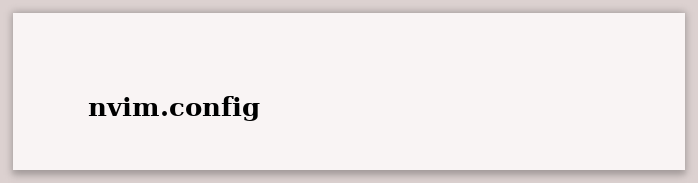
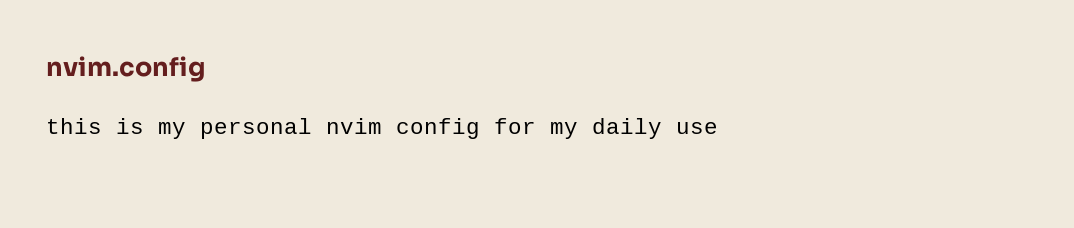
+ this is my personal nvim config for my daily use

